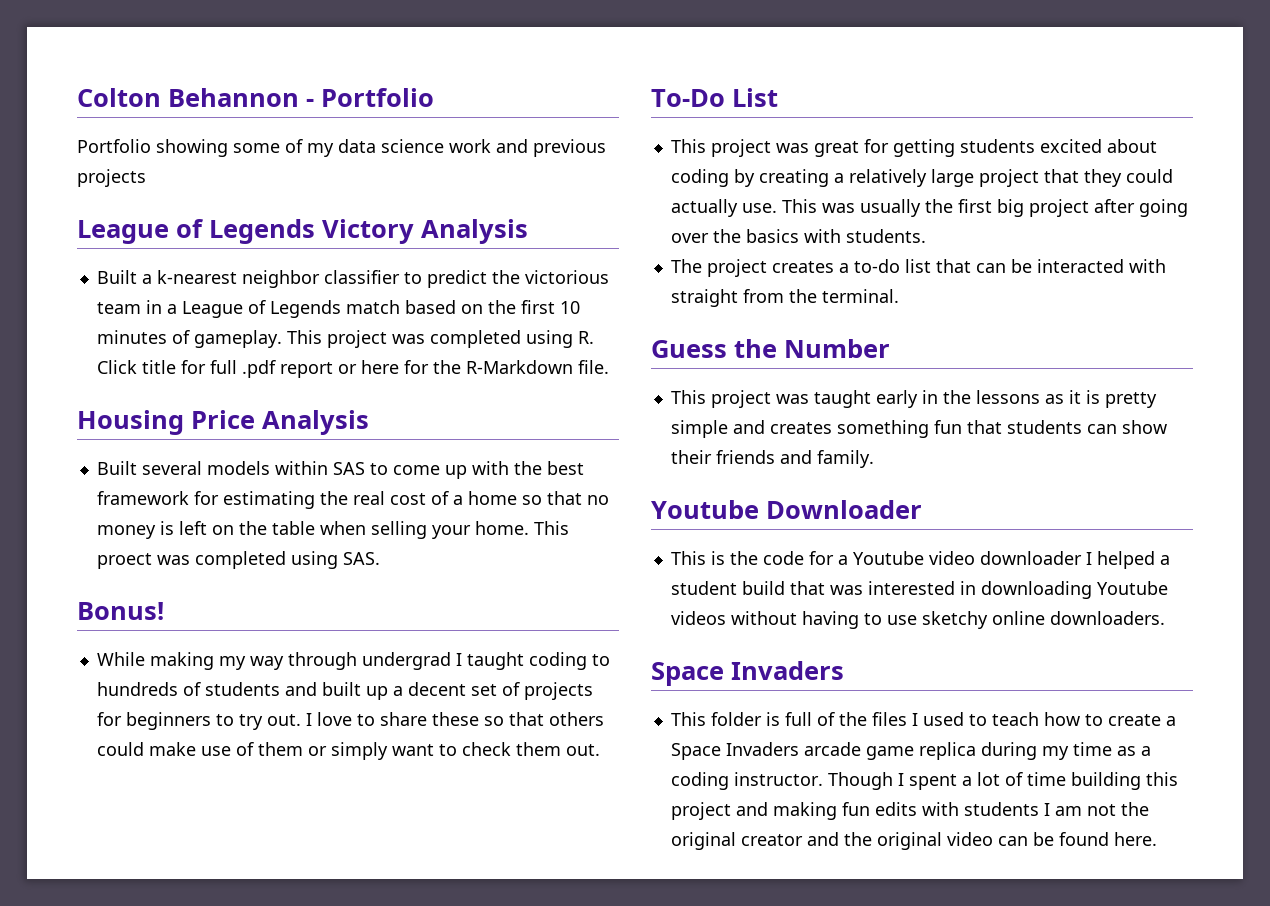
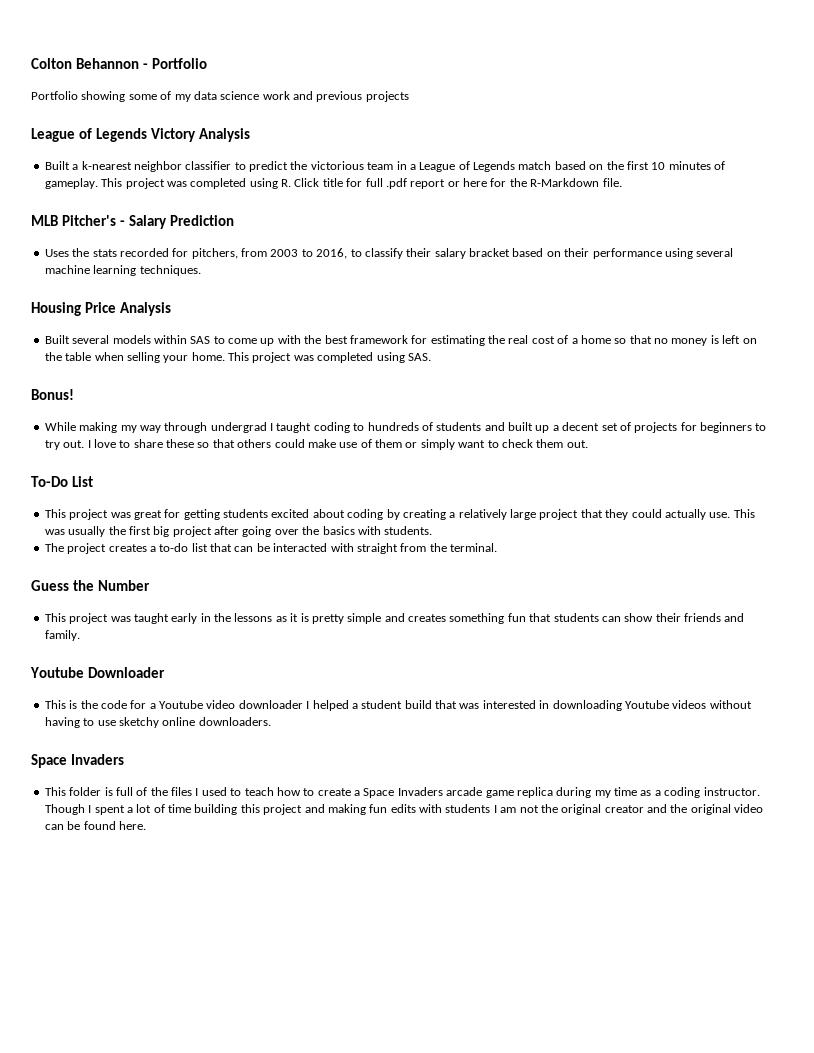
+ MLB Pitcher's - Salary Prediction
+ Uses the stats recorded for pitchers, from 2003 to 2016, to classify their salary bracket based on their performance using several machine learning techniques.
- This proect was completed using SAS.
+ This project was completed using SAS.

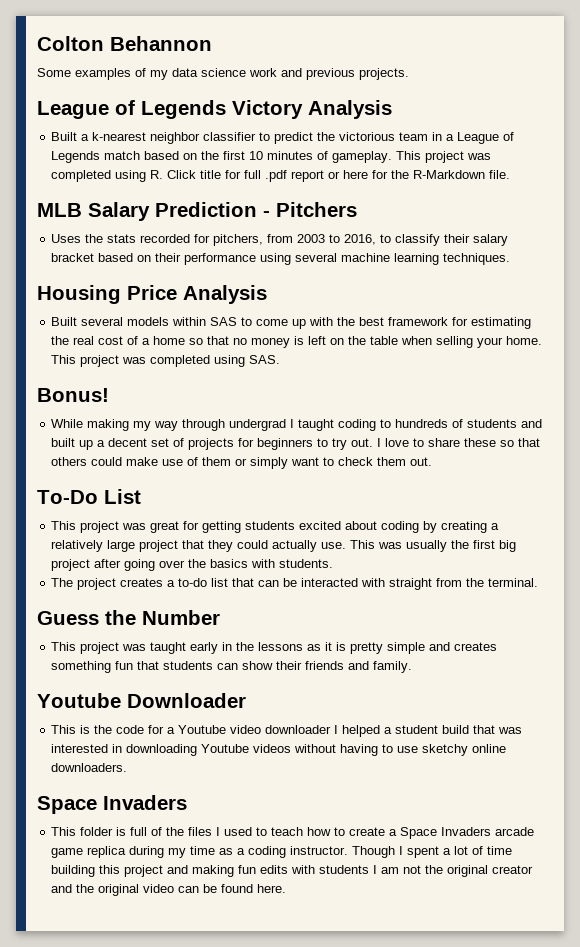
- Colton Behannon - Portfolio
- Portfolio showing some of my data science work and previous projects
+ Colton Behannon
+ Some examples of my data science work and previous projects.
- MLB Pitcher's - Salary Prediction
+ MLB Salary Prediction - Pitchers

